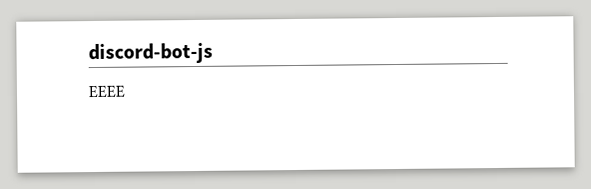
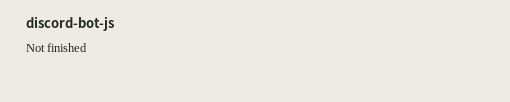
- EEEE
+ Not finished

